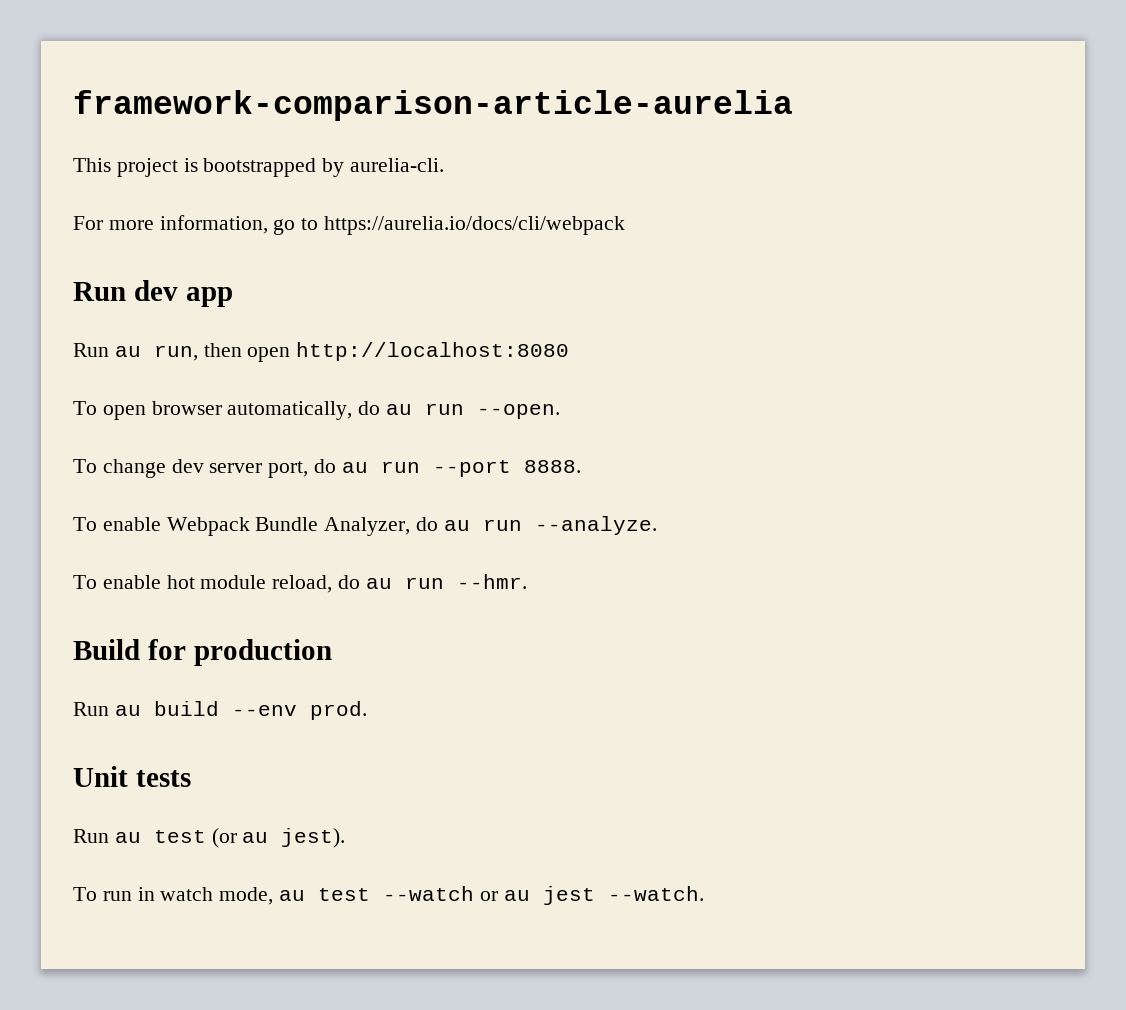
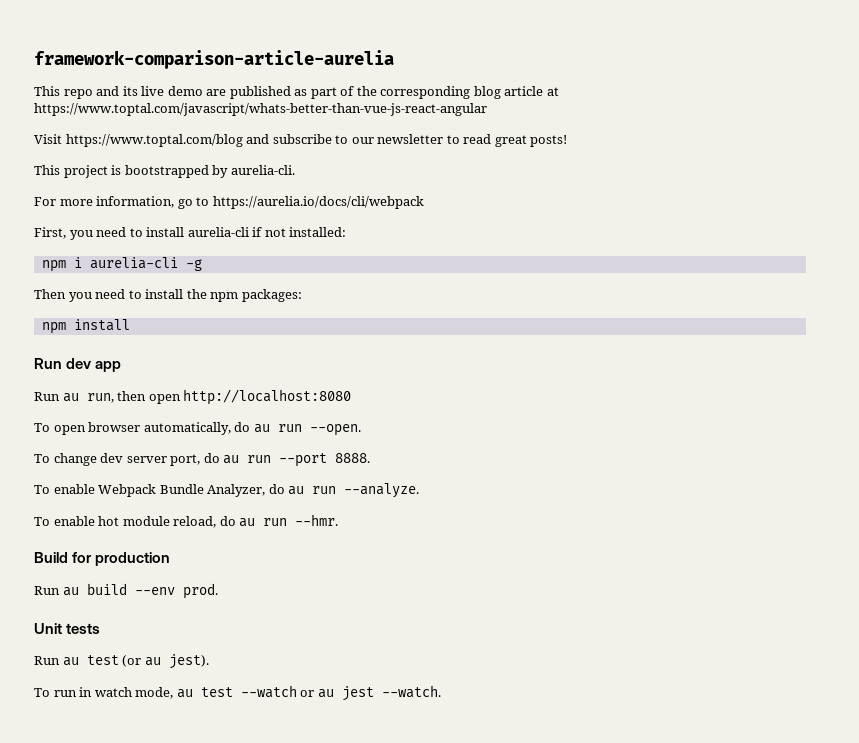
+ This repo and its live demo are published as part of the corresponding blog article at https://www.toptal.com/javascript/whats-better-than-vue-js-react-angular
+ Visit https://www.toptal.com/blog and subscribe to our newsletter to read great posts!
+ First, you need to install aurelia-cli if not installed:
+ npm i aurelia-cli -g
+ Then you need to install the npm packages:
+ npm install

